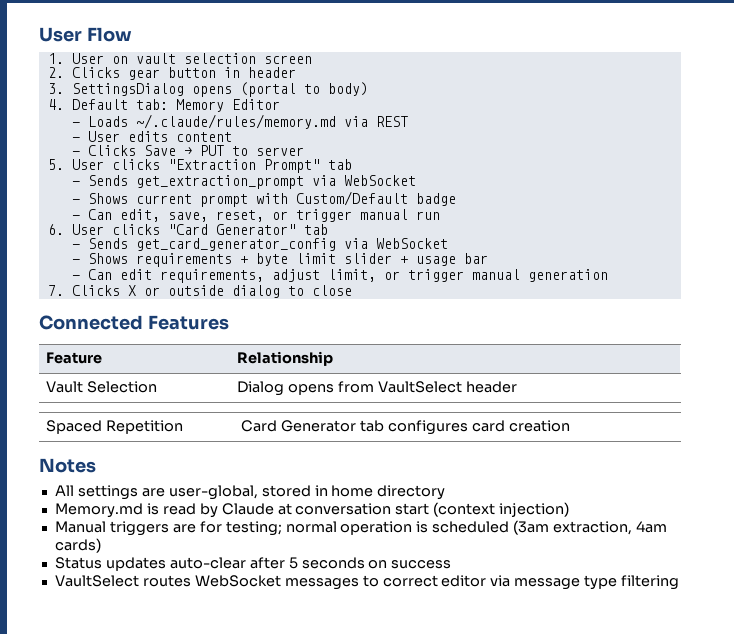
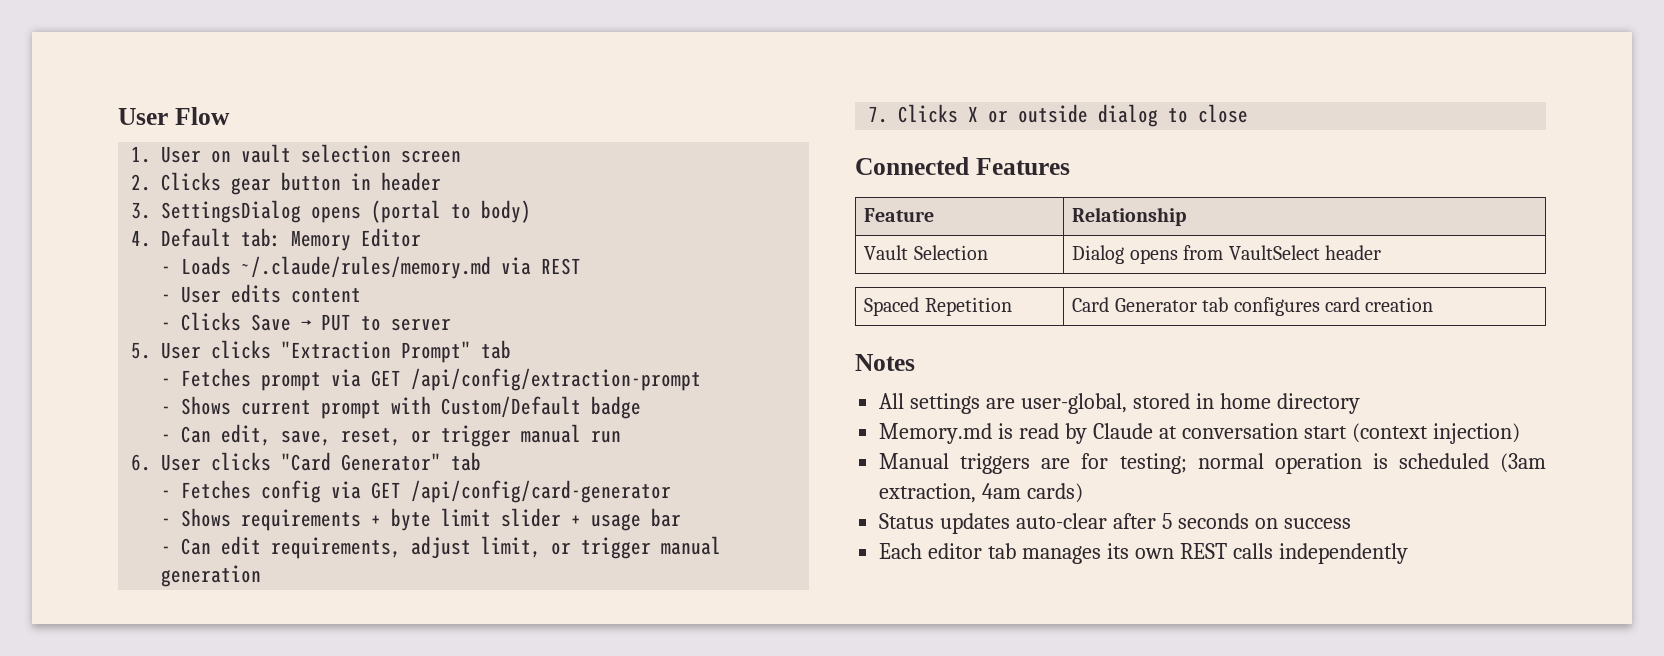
- - Sends get_extraction_prompt via WebSocket
+ - Fetches prompt via GET /api/config/extraction-prompt
- - Sends get_card_generator_config via WebSocket
+ - Fetches config via GET /api/config/card-generator
- VaultSelect routes WebSocket messages to correct editor via message type filtering
+ Each editor tab manages its own REST calls independently

